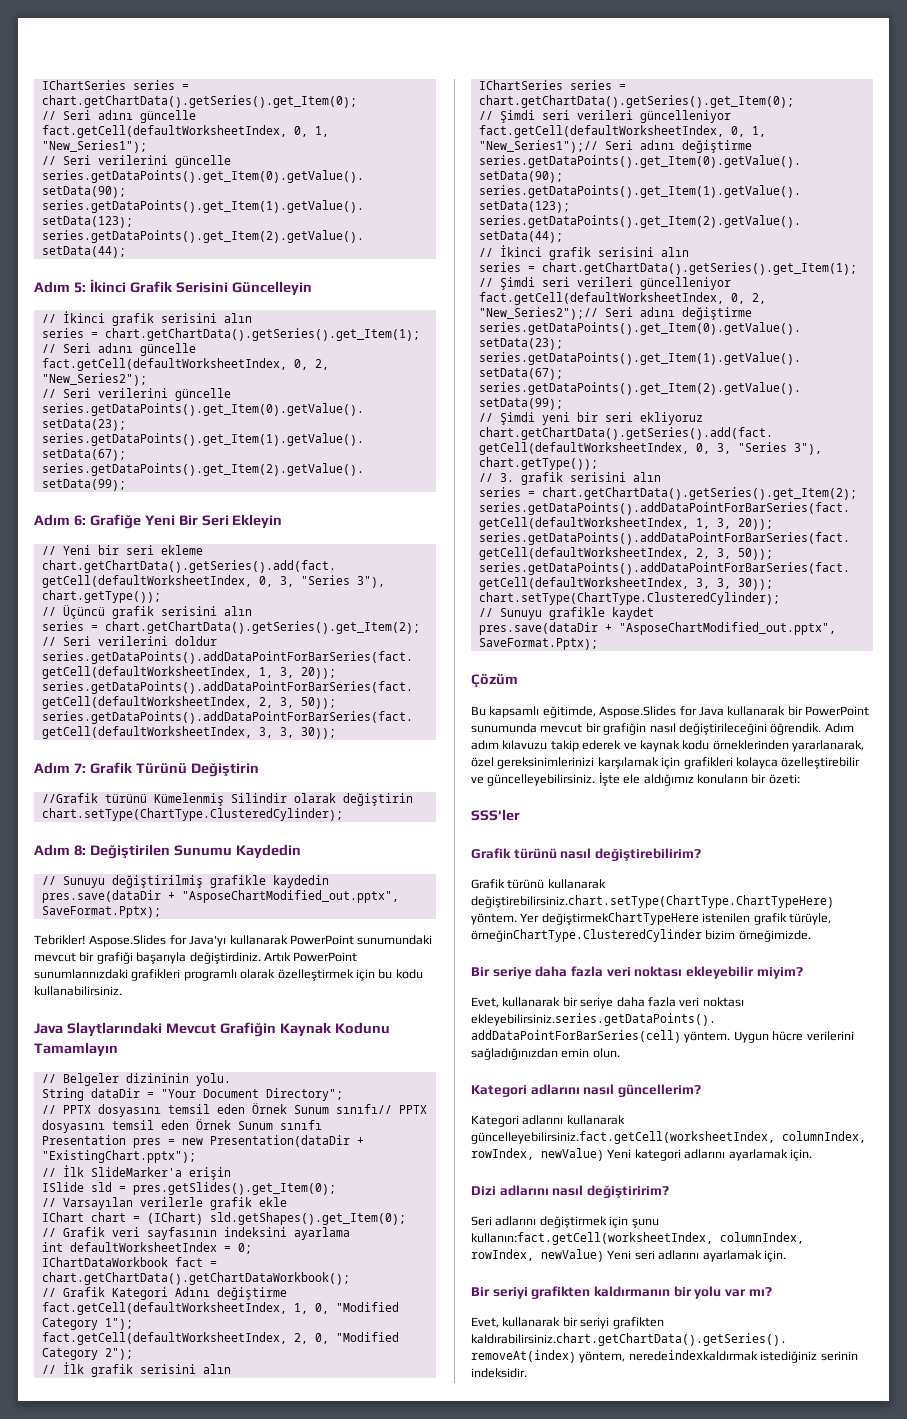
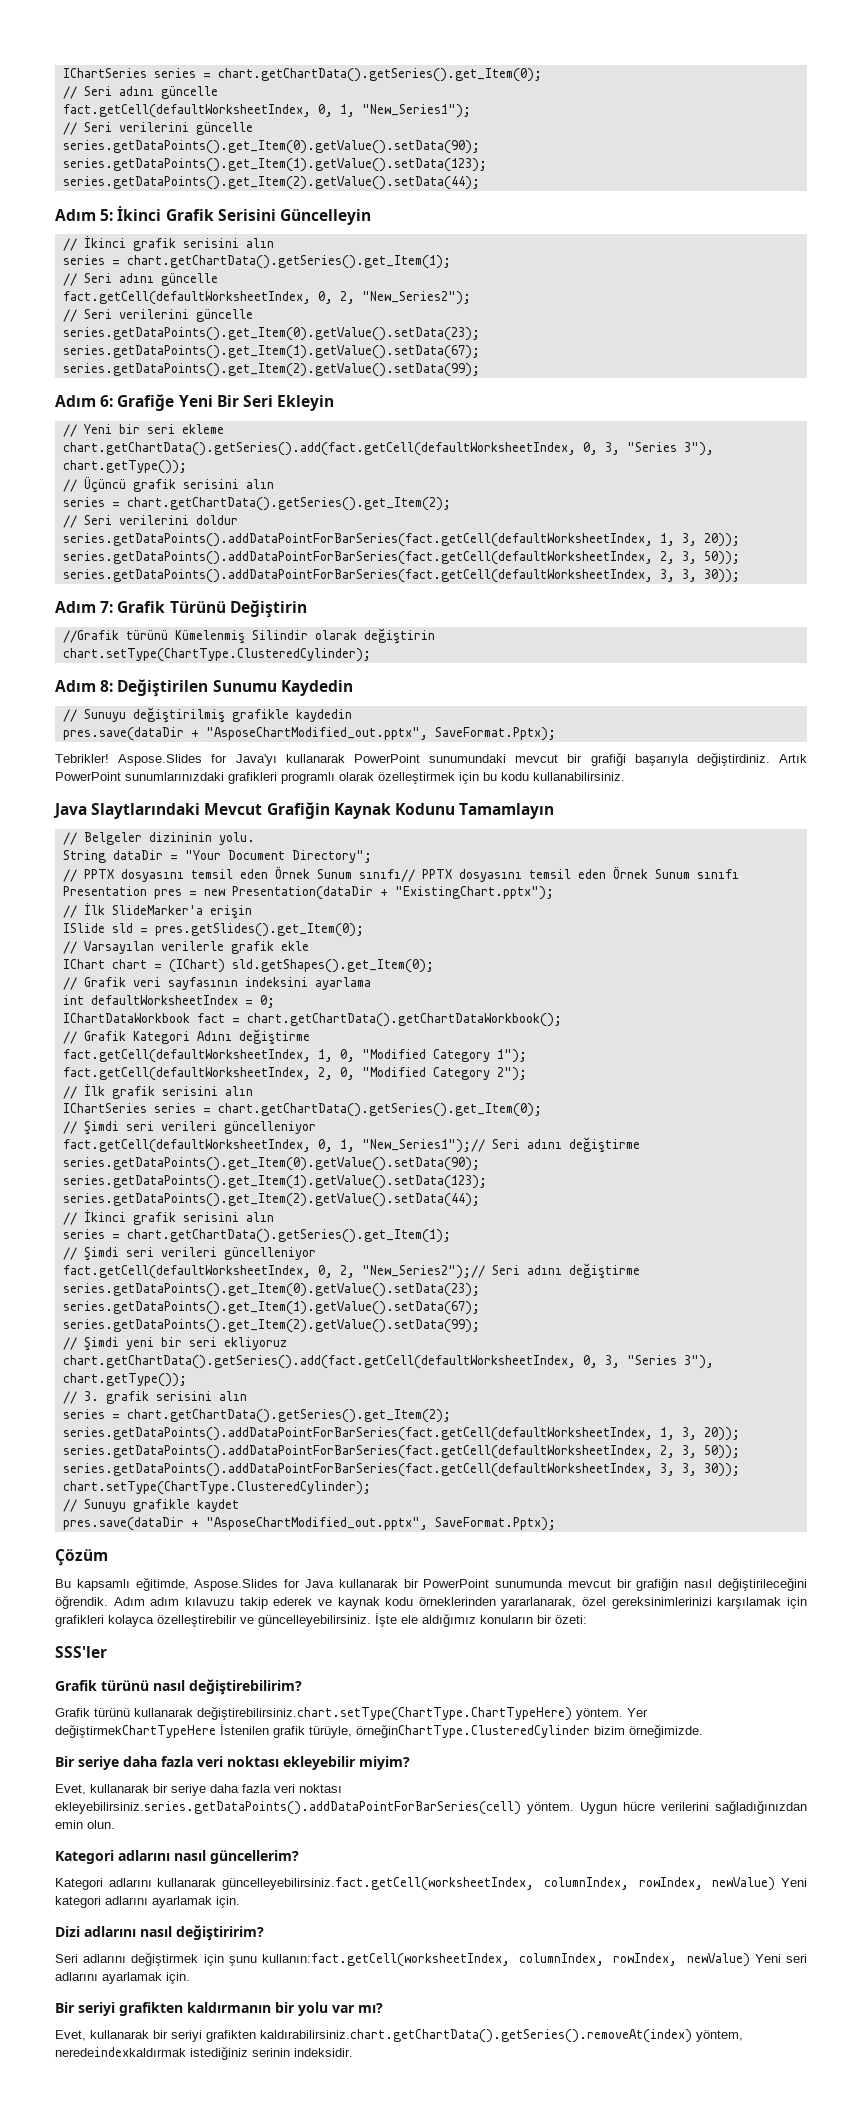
- Yer değiştirmekChartTypeHere istenilen grafik türüyle, örneğinChartType.ClusteredCylinder bizim örneğimizde.
+ Yer değiştirmekChartTypeHere İstenilen grafik türüyle, örneğinChartType.ClusteredCylinder bizim örneğimizde.

